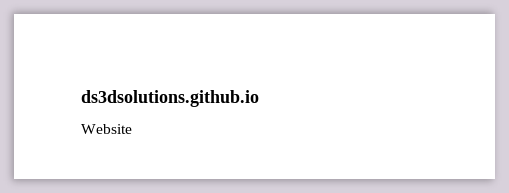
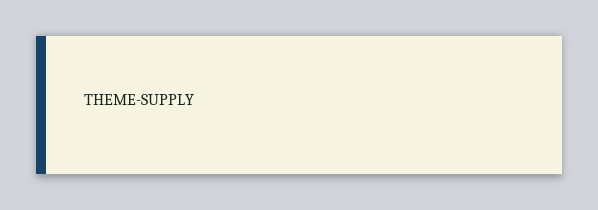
- ds3dsolutions.github.io
- Website
+ THEME-SUPPLY

